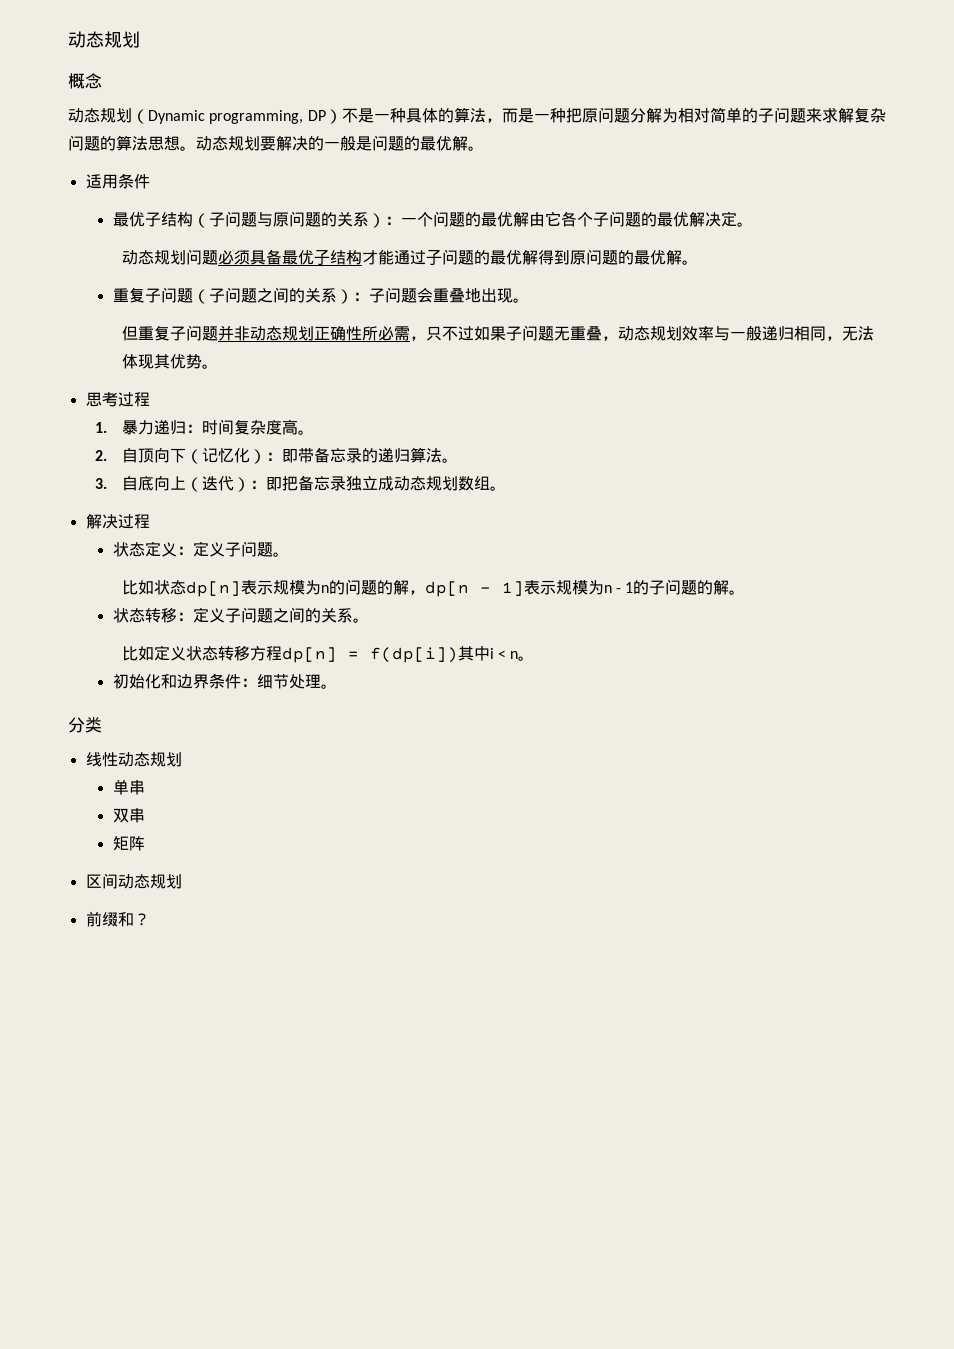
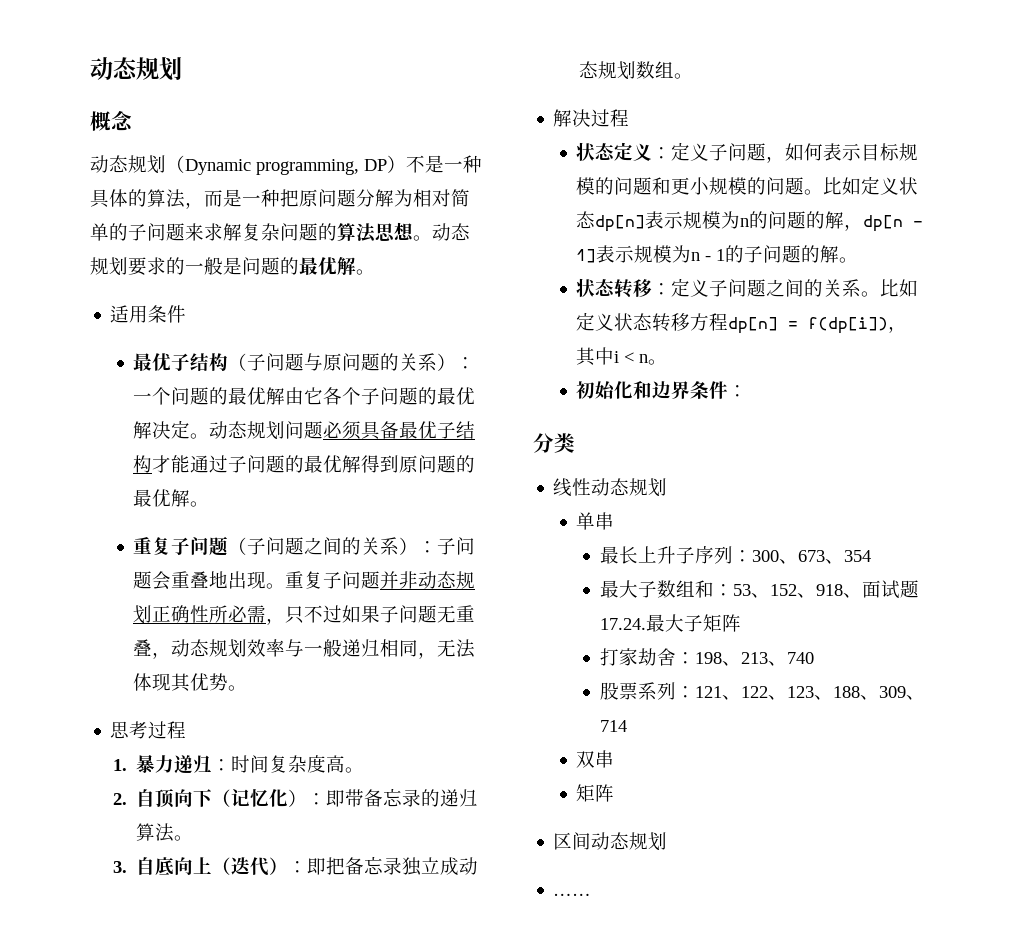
- 动态规划要解决的一般是问题的最优解。
+ 动态规划要求的一般是问题的最优解。
- 最优子结构（子问题与原问题的关系）：一个问题的最优解由它各个子问题的最优解决定。
- 动态规划问题必须具备最优⼦结构才能通过⼦问题的最优解得到原问题的最优解。
+ 最优子结构（子问题与原问题的关系）：一个问题的最优解由它各个子问题的最优解决定。动态规划问题必须具备最优⼦结构才能通过⼦问题的最优解得到原问题的最优解。
- 重复子问题（子问题之间的关系）：子问题会重叠地出现。
- 但重复子问题并非动态规划正确性所必需，只不过如果子问题无重叠，动态规划效率与一般递归相同，无法体现其优势。
+ 重复子问题（子问题之间的关系）：子问题会重叠地出现。重复子问题并非动态规划正确性所必需，只不过如果子问题无重叠，动态规划效率与一般递归相同，无法体现其优势。
- 状态定义：定义子问题。
- 比如状态dp[n]表示规模为n的问题的解，dp[n - 1]表示规模为n - 1的子问题的解。
+ 状态定义：定义子问题，如何表示目标规模的问题和更小规模的问题。比如定义状态dp[n]表示规模为n的问题的解，dp[n - 1]表示规模为n - 1的子问题的解。
- 状态转移：定义子问题之间的关系。
- 比如定义状态转移方程dp[n] = f(dp[i])其中i < n。
+ 状态转移：定义子问题之间的关系。比如定义状态转移方程dp[n] = f(dp[i])，其中i < n。
- 初始化和边界条件：细节处理。
+ 初始化和边界条件：
+ 最长上升子序列：300、673、354
+ 最大子数组和：53、152、918、面试题17.24.最大子矩阵
+ 打家劫舍：198、213、740
+ 股票系列：121、122、123、188、309、714
- 前缀和？
+ ……

